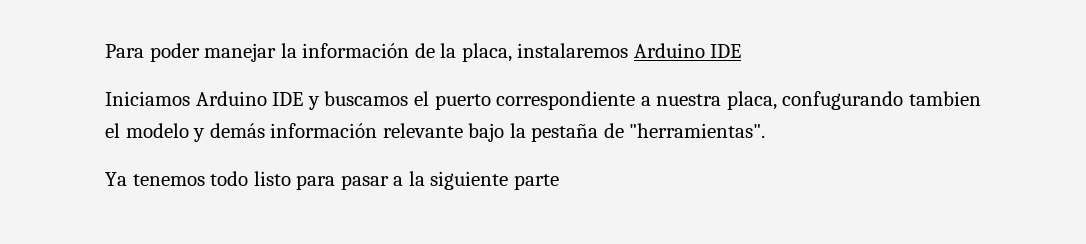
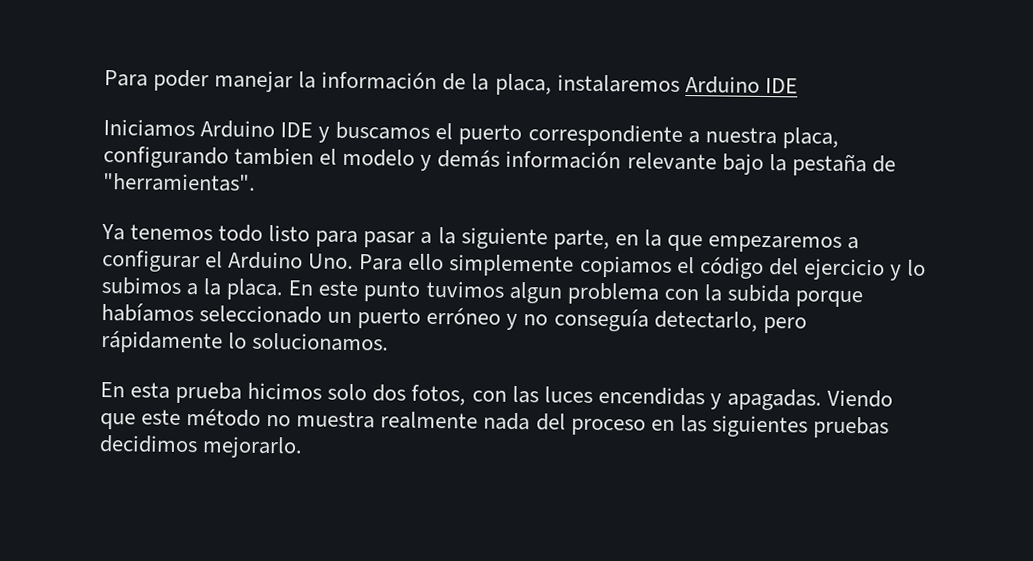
- Iniciamos Arduino IDE y buscamos el puerto correspondiente a nuestra placa, confugurando tambien el modelo y demás información relevante bajo la pestaña de "herramientas".
+ Iniciamos Arduino IDE y buscamos el puerto correspondiente a nuestra placa, configurando tambien el modelo y demás información relevante bajo la pestaña de "herramientas".
- Ya tenemos todo listo para pasar a la siguiente parte
+ Ya tenemos todo listo para pasar a la siguiente parte, en la que empezaremos a configurar el Arduino Uno. Para ello simplemente copiamos el código del ejercicio y lo subimos a la placa. En este punto tuvimos algun problema con la subida porque habíamos seleccionado un puerto erróneo y no conseguía detectarlo, pero rápidamente lo solucionamos.
+ En esta prueba hicimos solo dos fotos, con las luces encendidas y apagadas. Viendo que este método no muestra realmente nada del proceso en las siguientes pruebas decidimos mejorarlo.

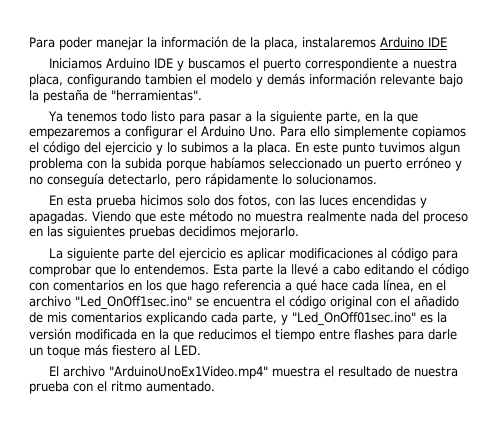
+ La siguiente parte del ejercicio es aplicar modificaciones al código para comprobar que lo entendemos. Esta parte la llevé a cabo editando el código con comentarios en los que hago referencia a qué hace cada línea, en el archivo "Led_OnOff1sec.ino" se encuentra el código original con el añadido de mis comentarios explicando cada parte, y "Led_OnOff01sec.ino" es la versión modificada en la que reducimos el tiempo entre flashes para darle un toque más fiestero al LED.
+ El archivo "ArduinoUnoEx1Video.mp4" muestra el resultado de nuestra prueba con el ritmo aumentado.

